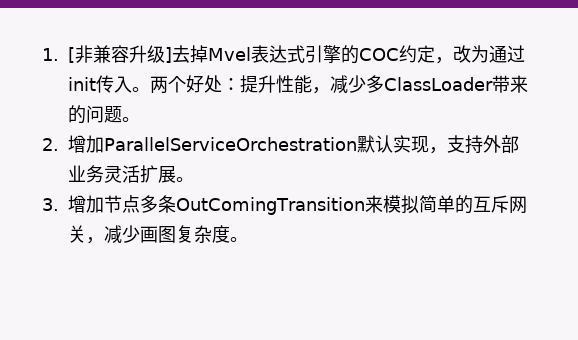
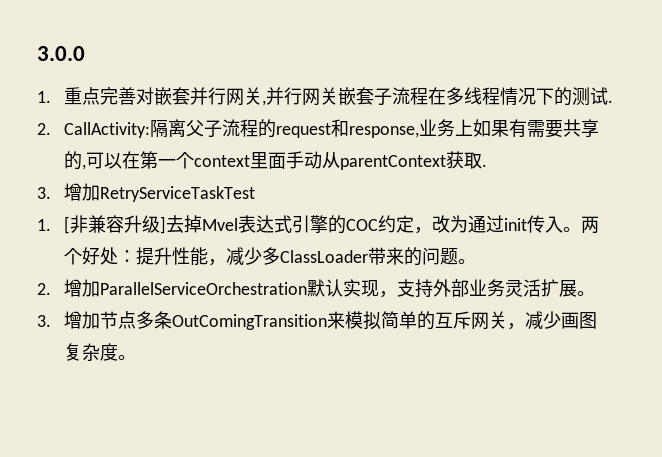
+ 3.0.0
+ 1.重点完善对嵌套并行网关,并行网关嵌套子流程在多线程情况下的测试.
+ 2. CallActivity:隔离父子流程的request和response,业务上如果有需要共享的,可以在第一个context里面手动从parentContext获取.
+ 3.增加RetryServiceTaskTest

